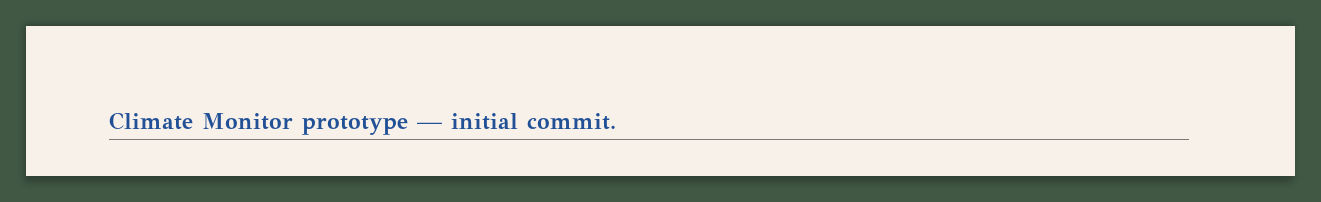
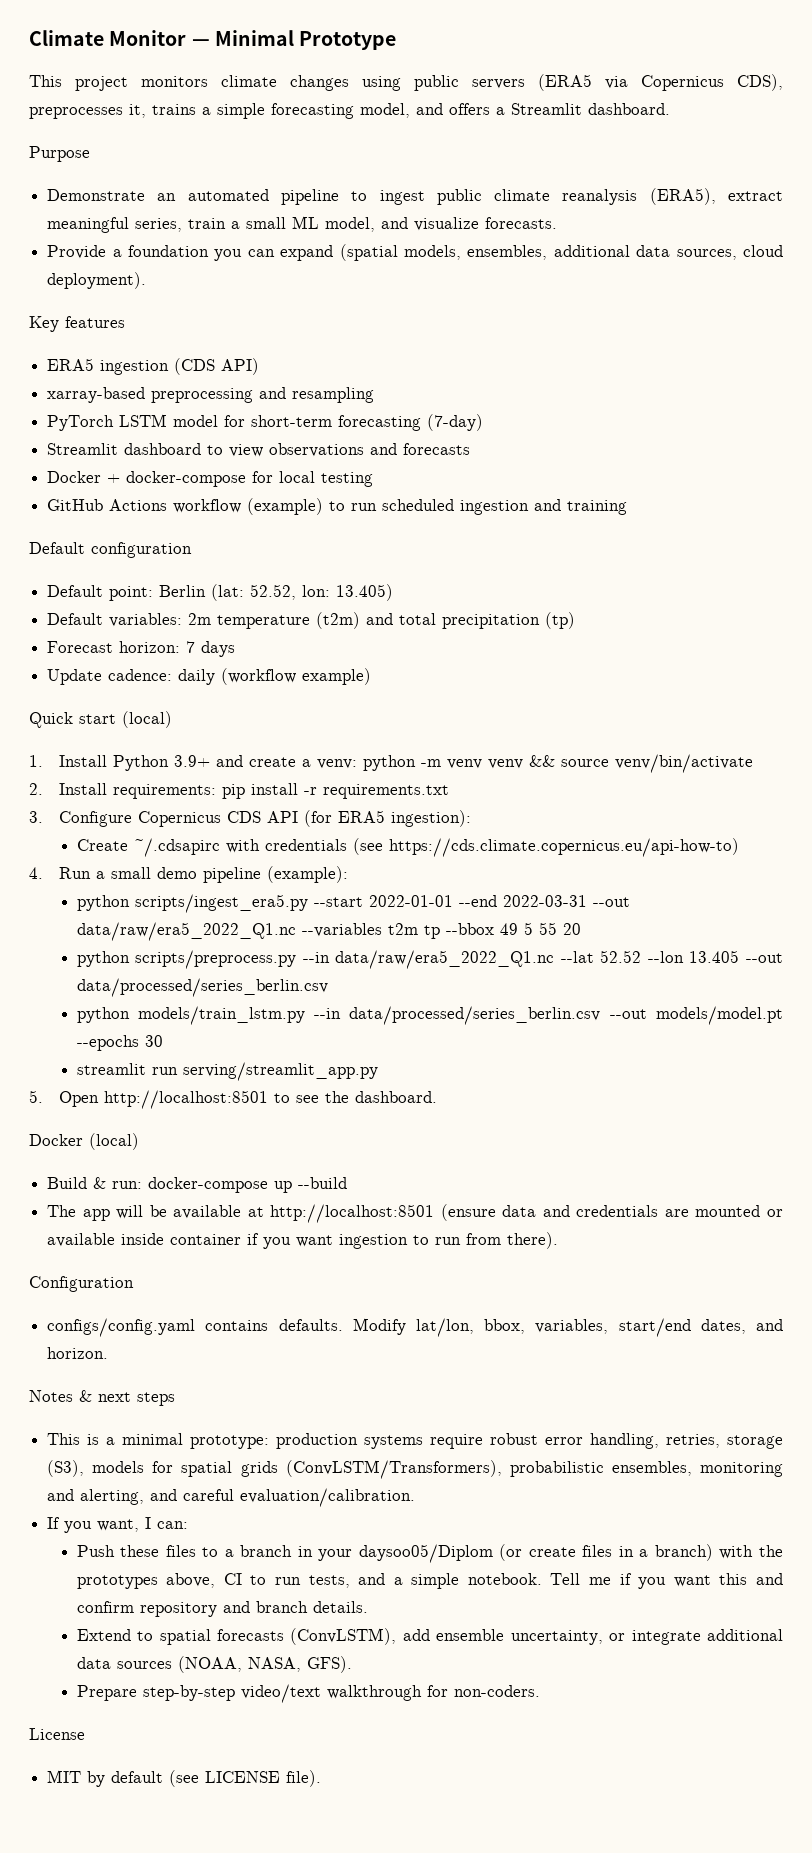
- Climate Monitor prototype — initial commit.
+ Climate Monitor — Minimal Prototype
+ This project monitors climate changes using public servers (ERA5 via Copernicus CDS), preprocesses it, trains a simple forecasting model, and offers a Streamlit dashboard.
+ Purpose
+ Demonstrate an automated pipeline to ingest public climate reanalysis (ERA5), extract meaningful series, train a small ML model, and visualize forecasts.
+ Provide a foundation you can expand (spatial models, ensembles, additional data sources, cloud deployment).
+ Key features
+ ERA5 ingestion (CDS API)
+ xarray-based preprocessing and resampling
+ PyTorch LSTM model for short-term forecasting (7-day)
+ Streamlit dashboard to view observations and forecasts
+ Docker + docker-compose for local testing
+ GitHub Actions workflow (example) to run scheduled ingestion and training
+ Default configuration
+ Default point: Berlin (lat: 52.52, lon: 13.405)
+ Default variables: 2m temperature (t2m) and total precipitation (tp)
+ Forecast horizon: 7 days
+ Update cadence: daily (workflow example)
+ Quick start (local)
+ 1. Install Python 3.9+ and create a venv: python -m venv venv && source venv/bin/activate
+ 2. Install requirements: pip install -r requirements.txt
+ 3. Configure Copernicus CDS API (for ERA5 ingestion):
+ Create ~/.cdsapirc with credentials (see https://cds.climate.copernicus.eu/api-how-to)
+ 4. Run a small demo pipeline (example):
+ python scripts/ingest_era5.py --start 2022-01-01 --end 2022-03-31 --out data/raw/era5_2022_Q1.nc --variables t2m tp --bbox 49 5 55 20
+ python scripts/preprocess.py --in data/raw/era5_2022_Q1.nc --lat 52.52 --lon 13.405 --out data/processed/series_berlin.csv
+ python models/train_lstm.py --in data/processed/series_berlin.csv --out models/model.pt --epochs 30
+ streamlit run serving/streamlit_app.py
+ 5. Open http://localhost:8501 to see the dashboard.
+ Docker (local)
+ Build & run: docker-compose up --build
+ The app will be available at http://localhost:8501 (ensure data and credentials are mounted or available inside container if you want ingestion to run from there).
+ Configuration
+ configs/config.yaml contains defaults. Modify lat/lon, bbox, variables, start/end dates, and horizon.
+ Notes & next steps
+ This is a minimal prototype: production systems require robust error handling, retries, storage (S3), models for spatial grids (ConvLSTM/Transformers), probabilistic ensembles, monitoring and alerting, and careful evaluation/calibration.
+ If you want, I can:
+ Push these files to a branch in your daysoo05/Diplom (or create files in a branch) with the prototypes above, CI to run tests, and a simple notebook. Tell me if you want this and confirm repository and branch details.
+ Extend to spatial forecasts (ConvLSTM), add ensemble uncertainty, or integrate additional data sources (NOAA, NASA, GFS).
+ Prepare step-by-step video/text walkthrough for non-coders.
+ License
+ MIT by default (see LICENSE file).

